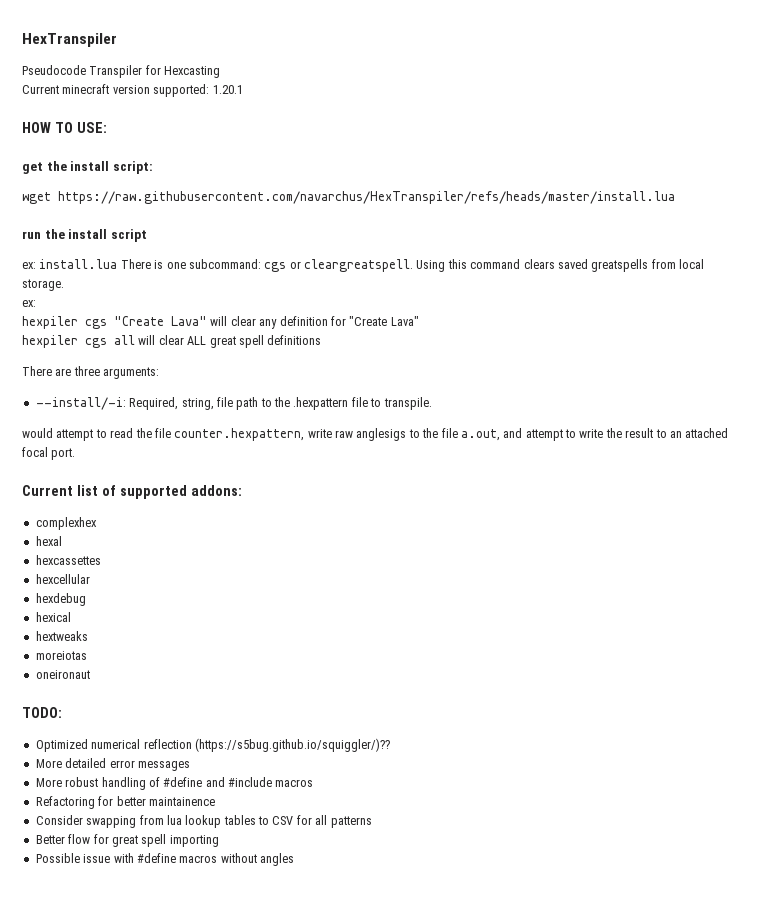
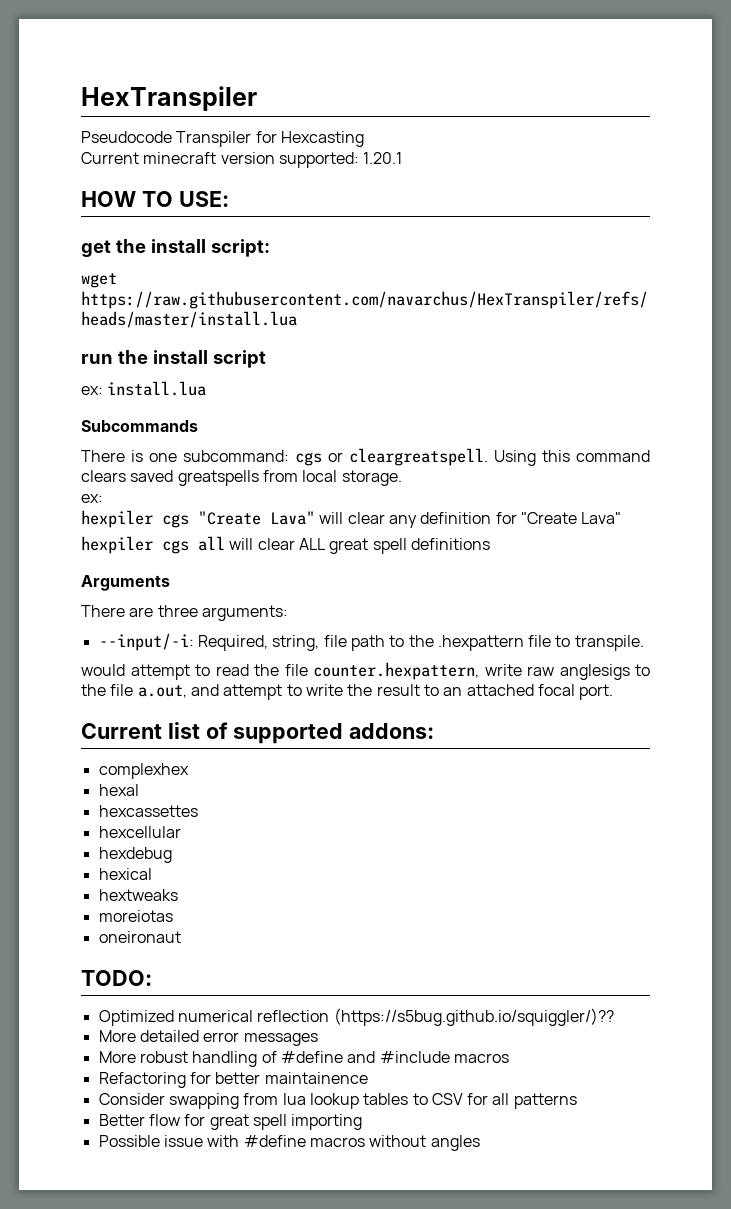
- ex: install.lua There is one subcommand: cgs or cleargreatspell.
+ ex: install.lua
+ Subcommands
+ There is one subcommand: cgs or cleargreatspell.
+ Arguments
- --install/-i: Required, string, file path to the .hexpattern file to transpile.
+ --input/-i: Required, string, file path to the .hexpattern file to transpile.

